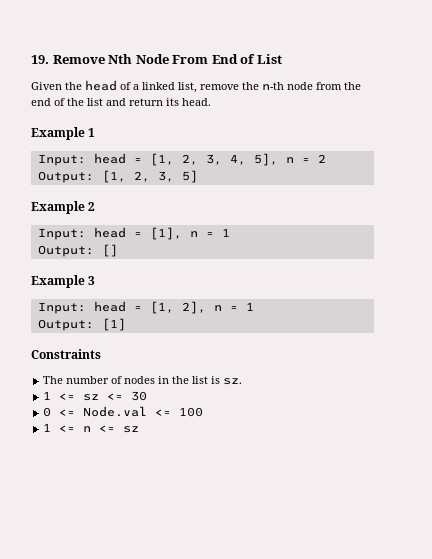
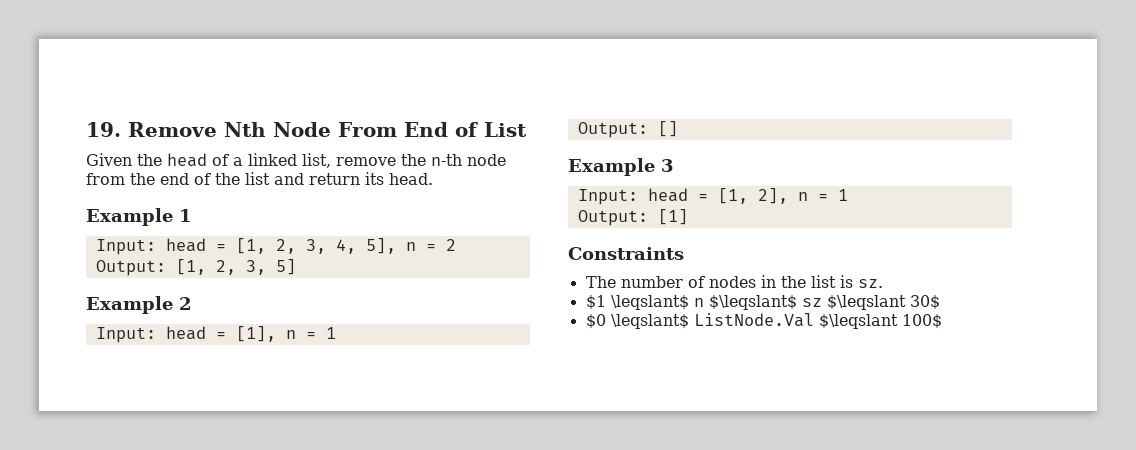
- 1 <= sz <= 30
- 0 <= Node.val <= 100
- 1 <= n <= sz
+ $1 \leqslant$ n $\leqslant$ sz $\leqslant 30$
+ $0 \leqslant$ ListNode.Val $\leqslant 100$

